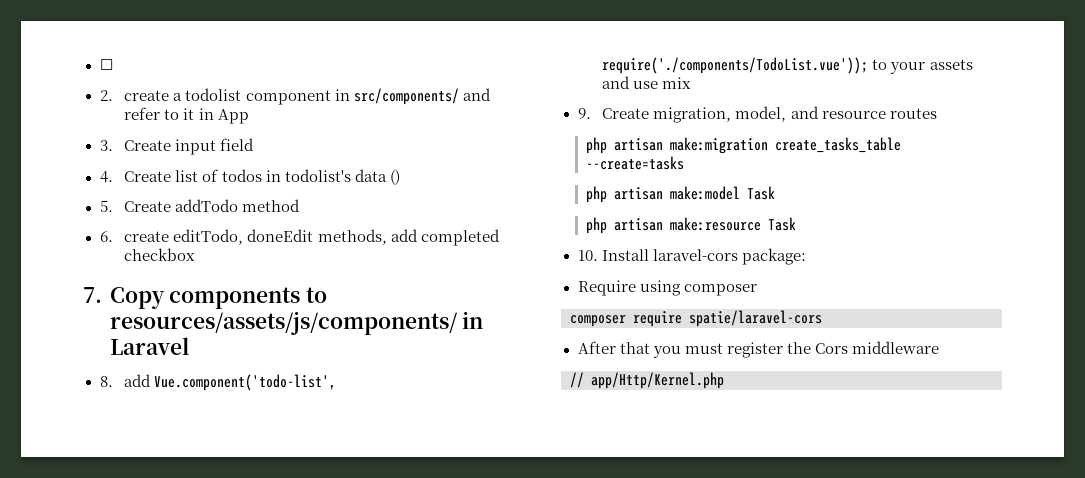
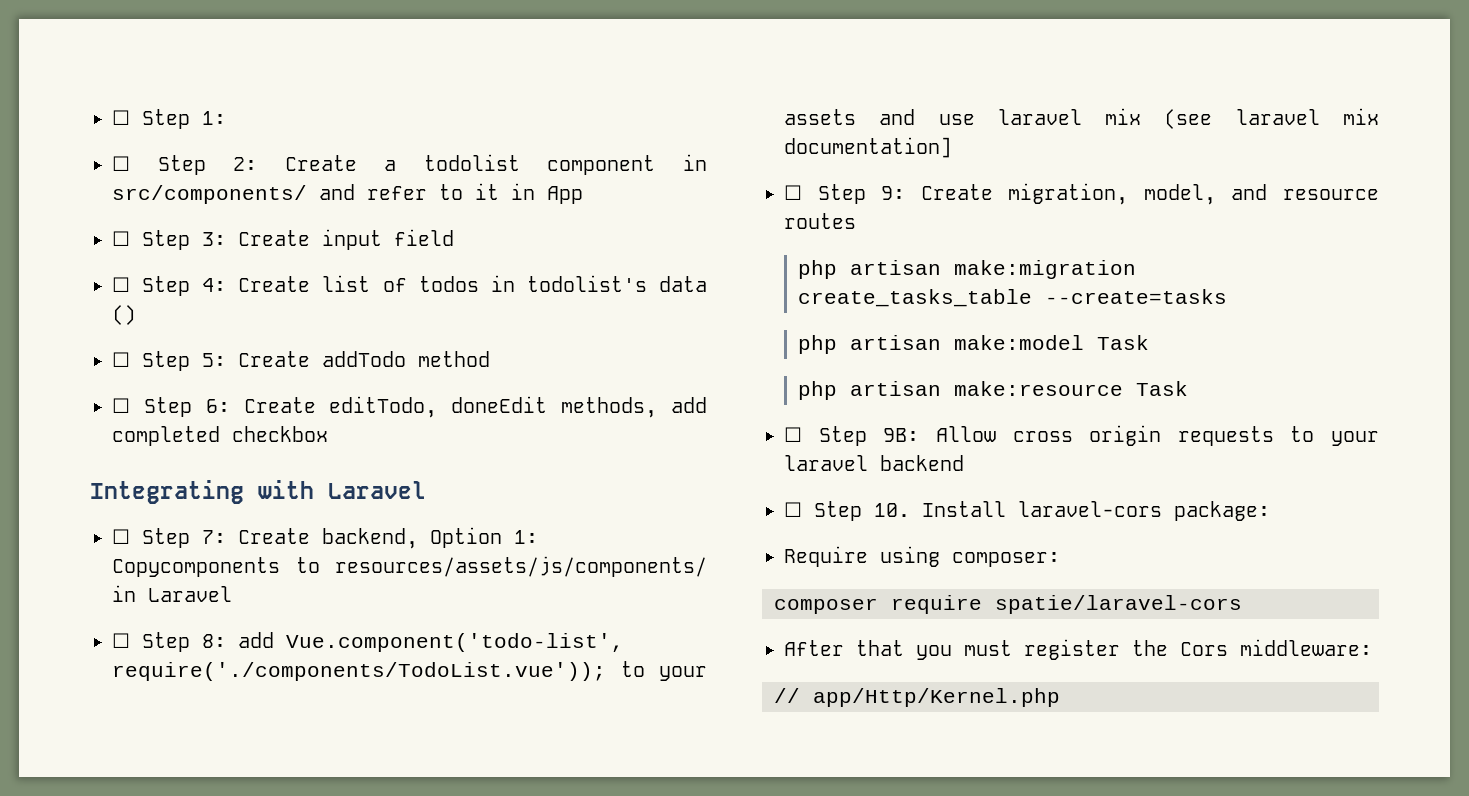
- ☐
- 2. create a todolist component in src/components/ and refer to it in App
+ ☐ Step 1:
+ ☐ Step 2: Create a todolist component in src/components/ and refer to it in App
- 3. Create input field
+ ☐ Step 3: Create input field
- 4. Create list of todos in todolist's data ()
+ ☐ Step 4: Create list of todos in todolist's data ()
- 5. Create addTodo method
+ ☐ Step 5: Create addTodo method
- 6. create editTodo, doneEdit methods, add completed checkbox
+ ☐ Step 6: Create editTodo, doneEdit methods, add completed checkbox
- 7. Copy components to resources/assets/js/components/ in Laravel
+ Integrating with Laravel
+ ☐ Step 7: Create backend, Option 1: Copycomponents to resources/assets/js/components/ in Laravel
- 8. add Vue.component('todo-list', require('./components/TodoList.vue')); to your assets and use mix
- 9. Create migration, model, and resource routes
+ ☐ Step 8: add Vue.component('todo-list', require('./components/TodoList.vue')); to your assets and use laravel mix (see laravel mix documentation]
+ ☐ Step 9: Create migration, model, and resource routes
- 10. Install laravel-cors package:
+ ☐ Step 9B: Allow cross origin requests to your laravel backend
+ ☐ Step 10. Install laravel-cors package:
- Require using composer
+ Require using composer:
- After that you must register the Cors middleware
+ After that you must register the Cors middleware:

